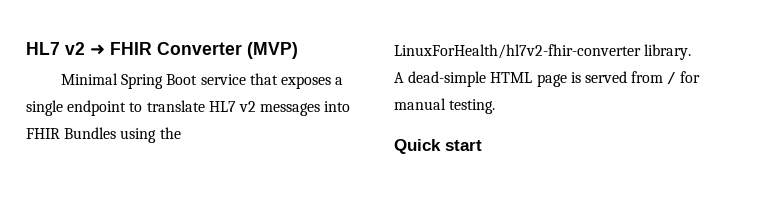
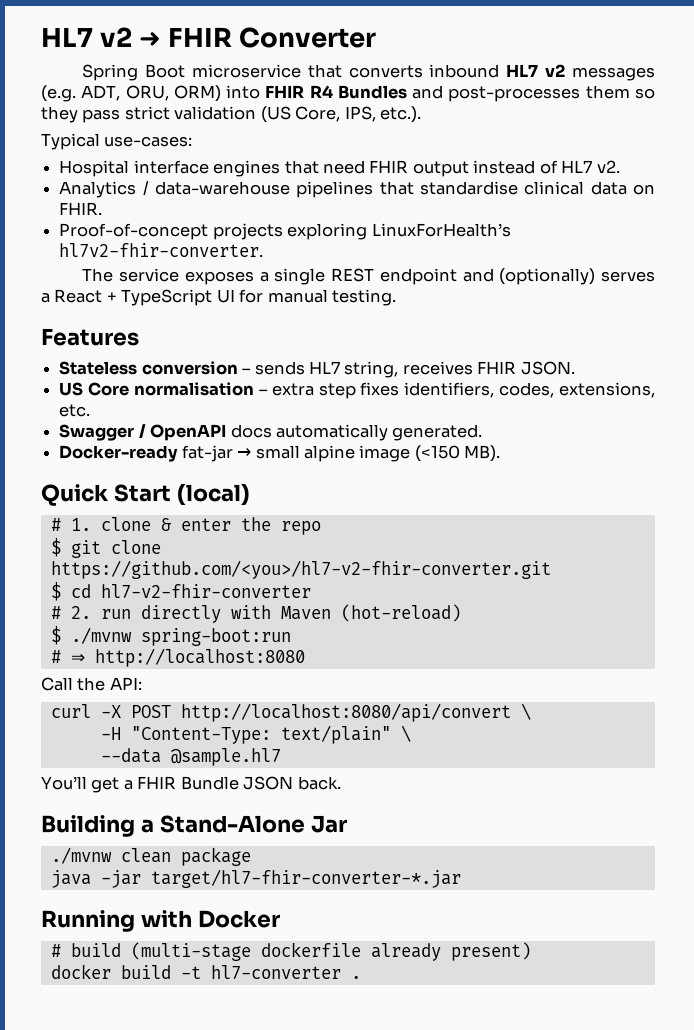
- HL7 v2 ➜ FHIR Converter (MVP)
- Minimal Spring Boot service that exposes a single endpoint to translate HL7 v2 messages into FHIR Bundles using the LinuxForHealth/hl7v2-fhir-converter library.
- A dead-simple HTML page is served from / for manual testing.
- Quick start
+ HL7 v2 ➜ FHIR Converter
+ Spring Boot microservice that converts inbound HL7 v2 messages (e.g. ADT, ORU, ORM) into FHIR R4 Bundles and post-processes them so they pass strict validation (US Core, IPS, etc.).
+ Typical use-cases:
+ Hospital interface engines that need FHIR output instead of HL7 v2.
+ Analytics / data-warehouse pipelines that standardise clinical data on FHIR.
+ Proof-of-concept projects exploring LinuxForHealth’s hl7v2-fhir-converter.
+ The service exposes a single REST endpoint and (optionally) serves a React + TypeScript UI for manual testing.
+ Features
+ Stateless conversion – sends HL7 string, receives FHIR JSON.
+ US Core normalisation – extra step fixes identifiers, codes, extensions, etc.
+ Swagger / OpenAPI docs automatically generated.
+ Docker-ready fat-jar → small alpine image (<150 MB).
+ Quick Start (local)
+ # 1. clone & enter the repo
+ $ git clone https://github.com/<you>/hl7-v2-fhir-converter.git
+ $ cd hl7-v2-fhir-converter
+ # 2. run directly with Maven (hot-reload)
+ $ ./mvnw spring-boot:run
+ # ⇒ http://localhost:8080
+ Call the API:
+ curl -X POST http://localhost:8080/api/convert \
+ -H "Content-Type: text/plain" \
+ --data @sample.hl7
+ You’ll get a FHIR Bundle JSON back.
+ Building a Stand-Alone Jar
+ ./mvnw clean package
+ java -jar target/hl7-fhir-converter-*.jar
+ Running with Docker
+ # build (multi-stage dockerfile already present)
+ docker build -t hl7-converter .

